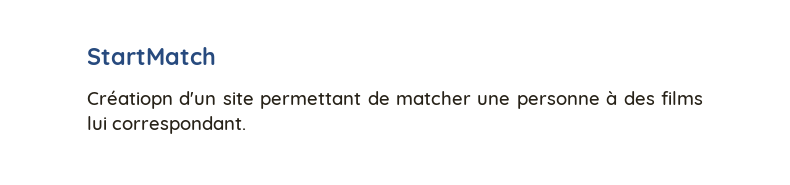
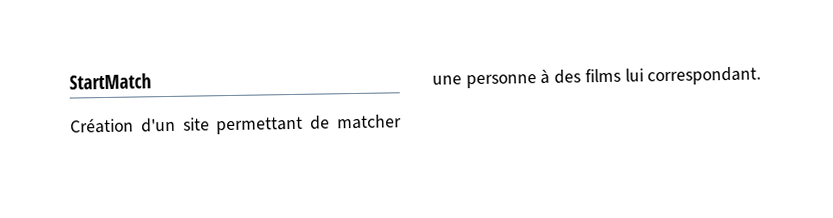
- Créatiopn d'un site permettant de matcher une personne à des films lui correspondant.
+ Création d'un site permettant de matcher une personne à des films lui correspondant.

